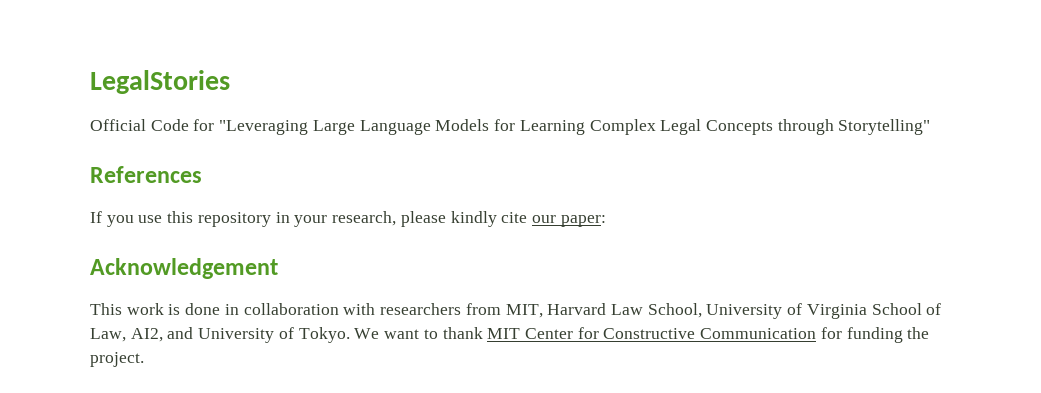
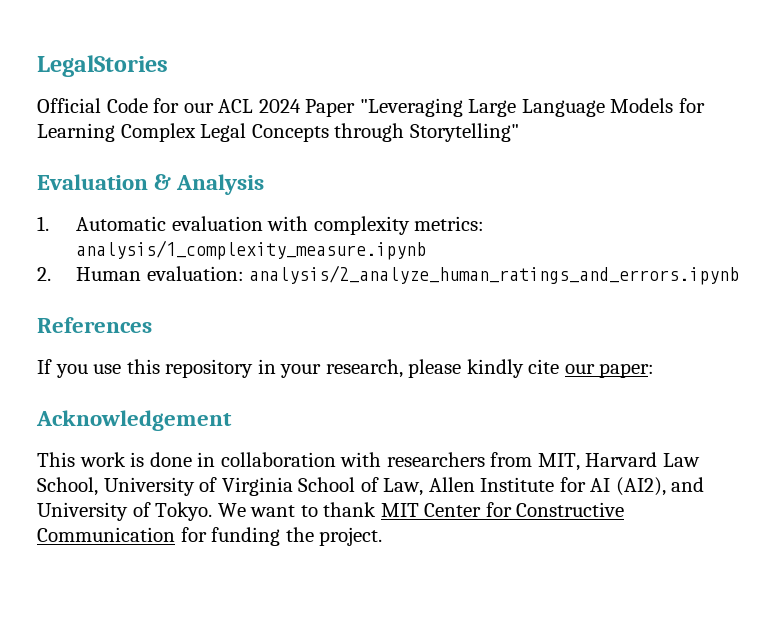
- Official Code for "Leveraging Large Language Models for Learning Complex Legal Concepts through Storytelling"
+ Official Code for our ACL 2024 Paper "Leveraging Large Language Models for Learning Complex Legal Concepts through Storytelling"
+ Evaluation & Analysis
+ 1. Automatic evaluation with complexity metrics: analysis/1_complexity_measure.ipynb
+ 2. Human evaluation: analysis/2_analyze_human_ratings_and_errors.ipynb
- This work is done in collaboration with researchers from MIT, Harvard Law School, University of Virginia School of Law, AI2, and University of Tokyo.
+ This work is done in collaboration with researchers from MIT, Harvard Law School, University of Virginia School of Law, Allen Institute for AI (AI2), and University of Tokyo.

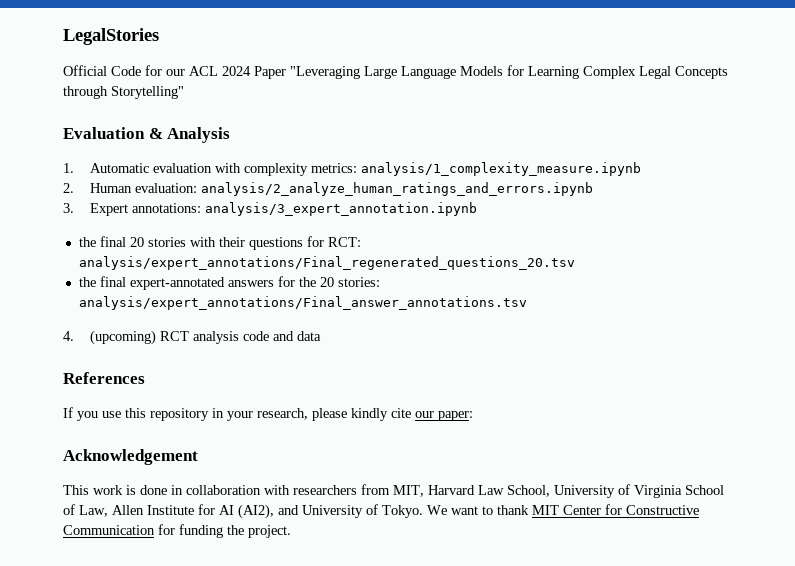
+ 3. Expert annotations: analysis/3_expert_annotation.ipynb
+ the final 20 stories with their questions for RCT: analysis/expert_annotations/Final_regenerated_questions_20.tsv
+ the final expert-annotated answers for the 20 stories: analysis/expert_annotations/Final_answer_annotations.tsv
+ 4. (upcoming) RCT analysis code and data

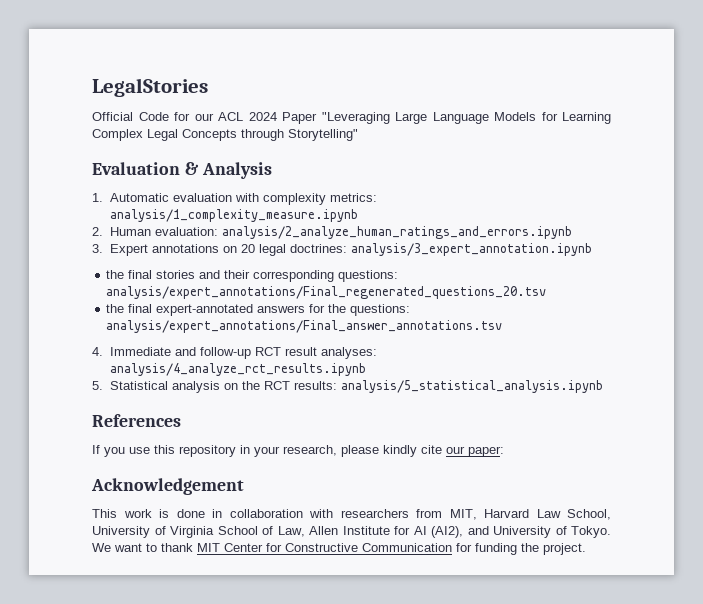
- 3. Expert annotations: analysis/3_expert_annotation.ipynb
- the final 20 stories with their questions for RCT: analysis/expert_annotations/Final_regenerated_questions_20.tsv
+ 3. Expert annotations on 20 legal doctrines: analysis/3_expert_annotation.ipynb
+ the final stories and their corresponding questions: analysis/expert_annotations/Final_regenerated_questions_20.tsv
- the final expert-annotated answers for the 20 stories: analysis/expert_annotations/Final_answer_annotations.tsv
+ the final expert-annotated answers for the questions: analysis/expert_annotations/Final_answer_annotations.tsv
- 4. (upcoming) RCT analysis code and data
+ 4. Immediate and follow-up RCT result analyses: analysis/4_analyze_rct_results.ipynb
+ 5. Statistical analysis on the RCT results: analysis/5_statistical_analysis.ipynb

